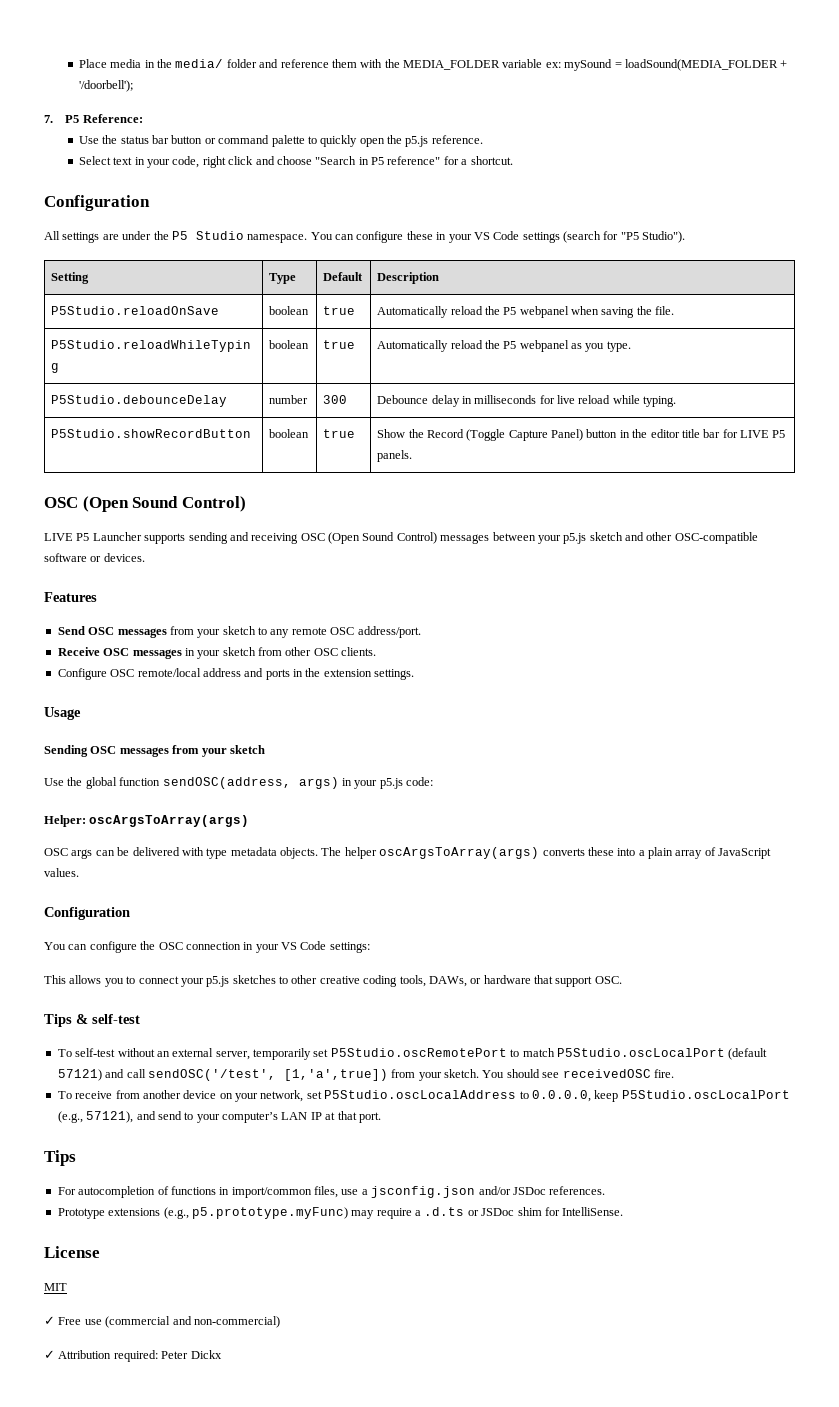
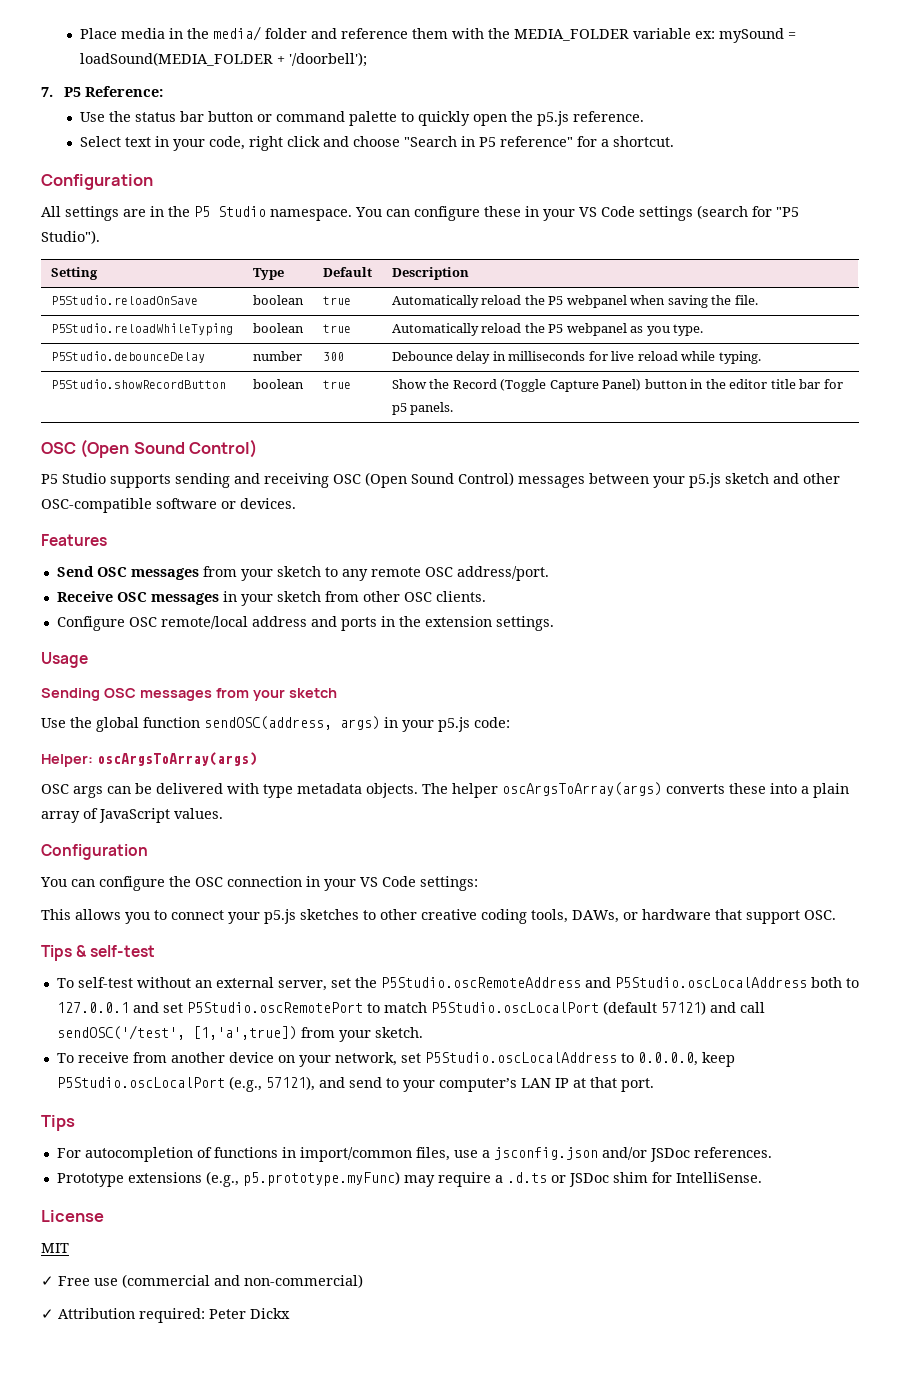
- All settings are under the P5 Studio namespace.
+ All settings are in the P5 Studio namespace.
- P5Studio.showRecordButton | boolean | true | Show the Record (Toggle Capture Panel) button in the editor title bar for LIVE P5 panels.
+ P5Studio.showRecordButton | boolean | true | Show the Record (Toggle Capture Panel) button in the editor title bar for p5 panels.
- LIVE P5 Launcher supports sending and receiving OSC (Open Sound Control) messages between your p5.js sketch and other OSC-compatible software or devices.
+ P5 Studio supports sending and receiving OSC (Open Sound Control) messages between your p5.js sketch and other OSC-compatible software or devices.
- To self-test without an external server, temporarily set P5Studio.oscRemotePort to match P5Studio.oscLocalPort (default 57121) and call sendOSC('/test', [1,'a',true]) from your sketch. You should see receivedOSC fire.
+ To self-test without an external server, set the P5Studio.oscRemoteAddress and P5Studio.oscLocalAddress both to 127.0.0.1 and set P5Studio.oscRemotePort to match P5Studio.oscLocalPort (default 57121) and call sendOSC('/test', [1,'a',true]) from your sketch.

